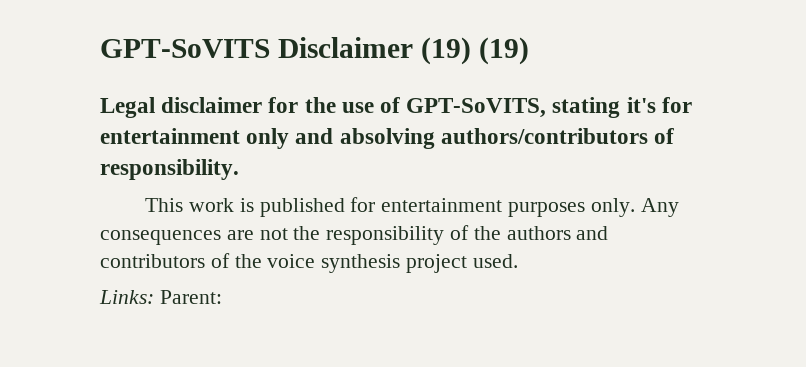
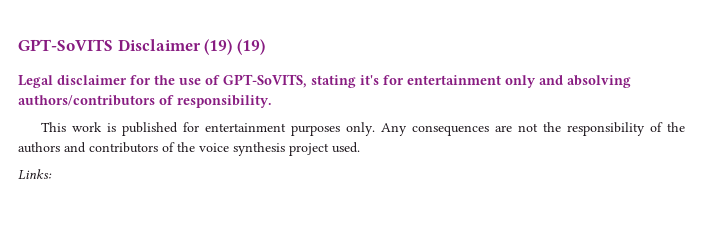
- Links: Parent:
+ Links:

